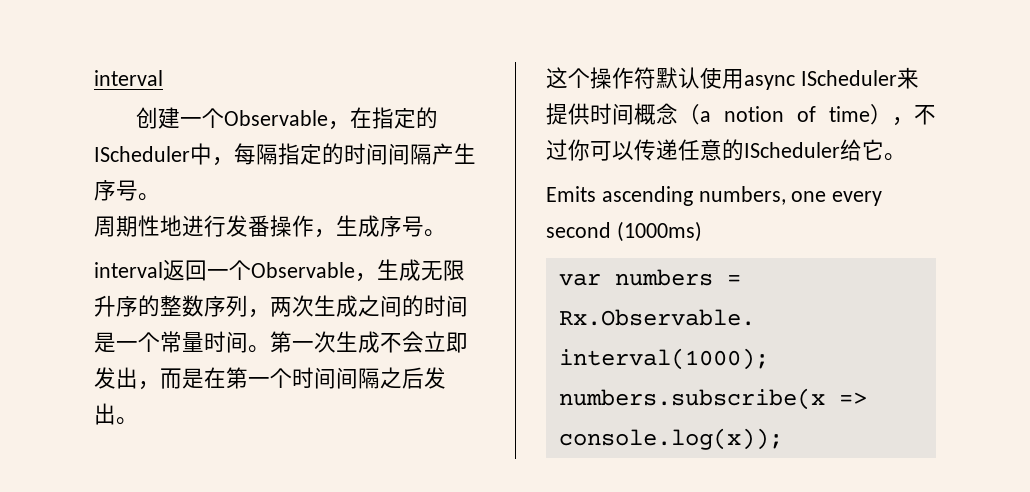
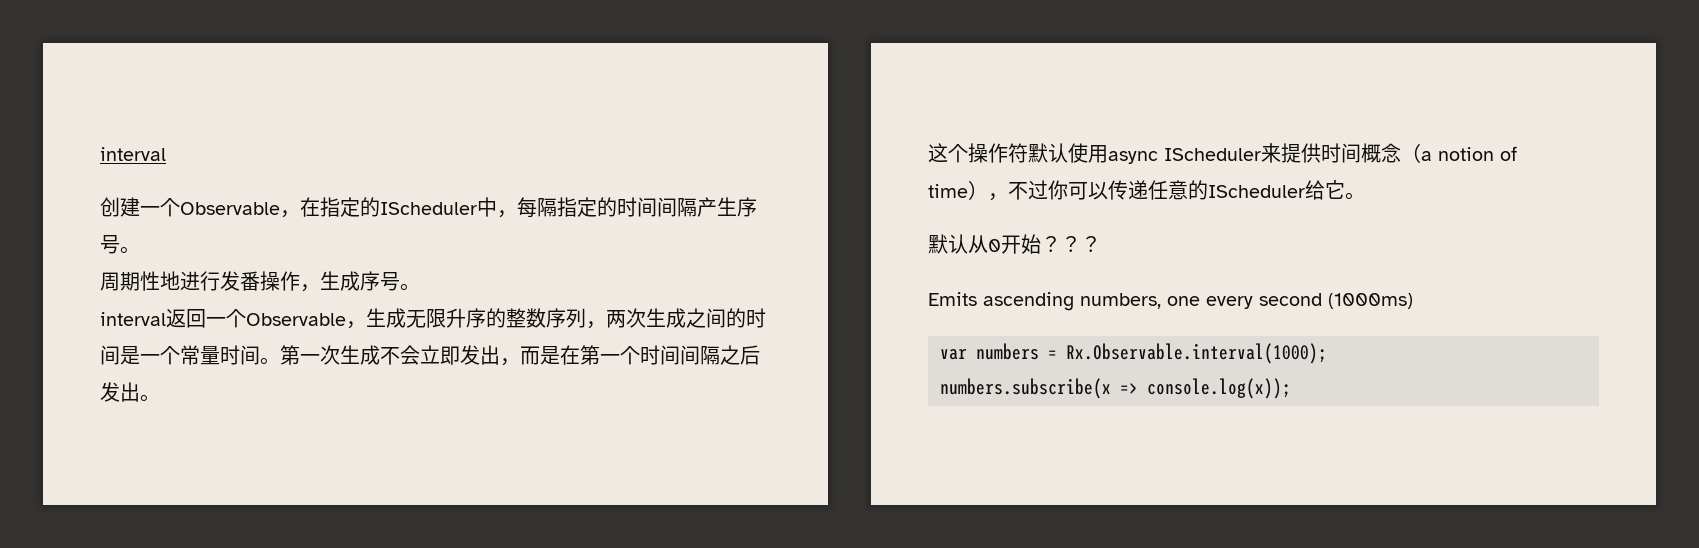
+ 默认从0开始？？？

